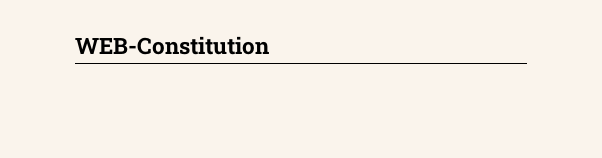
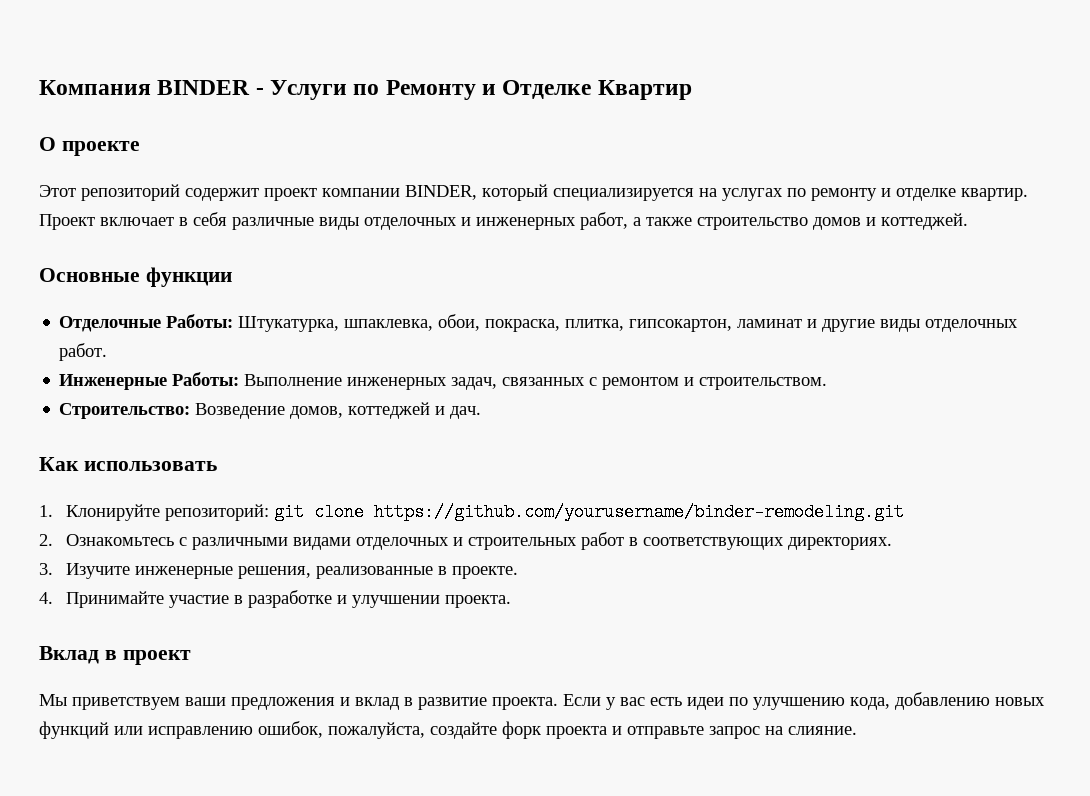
- WEB-Constitution
+ Компания BINDER - Услуги по Ремонту и Отделке Квартир
+ О проекте
+ Этот репозиторий содержит проект компании BINDER, который специализируется на услугах по ремонту и отделке квартир. Проект включает в себя различные виды отделочных и инженерных работ, а также строительство домов и коттеджей.
+ Основные функции
+ Отделочные Работы: Штукатурка, шпаклевка, обои, покраска, плитка, гипсокартон, ламинат и другие виды отделочных работ.
+ Инженерные Работы: Выполнение инженерных задач, связанных с ремонтом и строительством.
+ Строительство: Возведение домов, коттеджей и дач.
+ Как использовать
+ 1. Клонируйте репозиторий: git clone https://github.com/yourusername/binder-remodeling.git
+ 2. Ознакомьтесь с различными видами отделочных и строительных работ в соответствующих директориях.
+ 3. Изучите инженерные решения, реализованные в проекте.
+ 4. Принимайте участие в разработке и улучшении проекта.
+ Вклад в проект
+ Мы приветствуем ваши предложения и вклад в развитие проекта. Если у вас есть идеи по улучшению кода, добавлению новых функций или исправлению ошибок, пожалуйста, создайте форк проекта и отправьте запрос на слияние.

